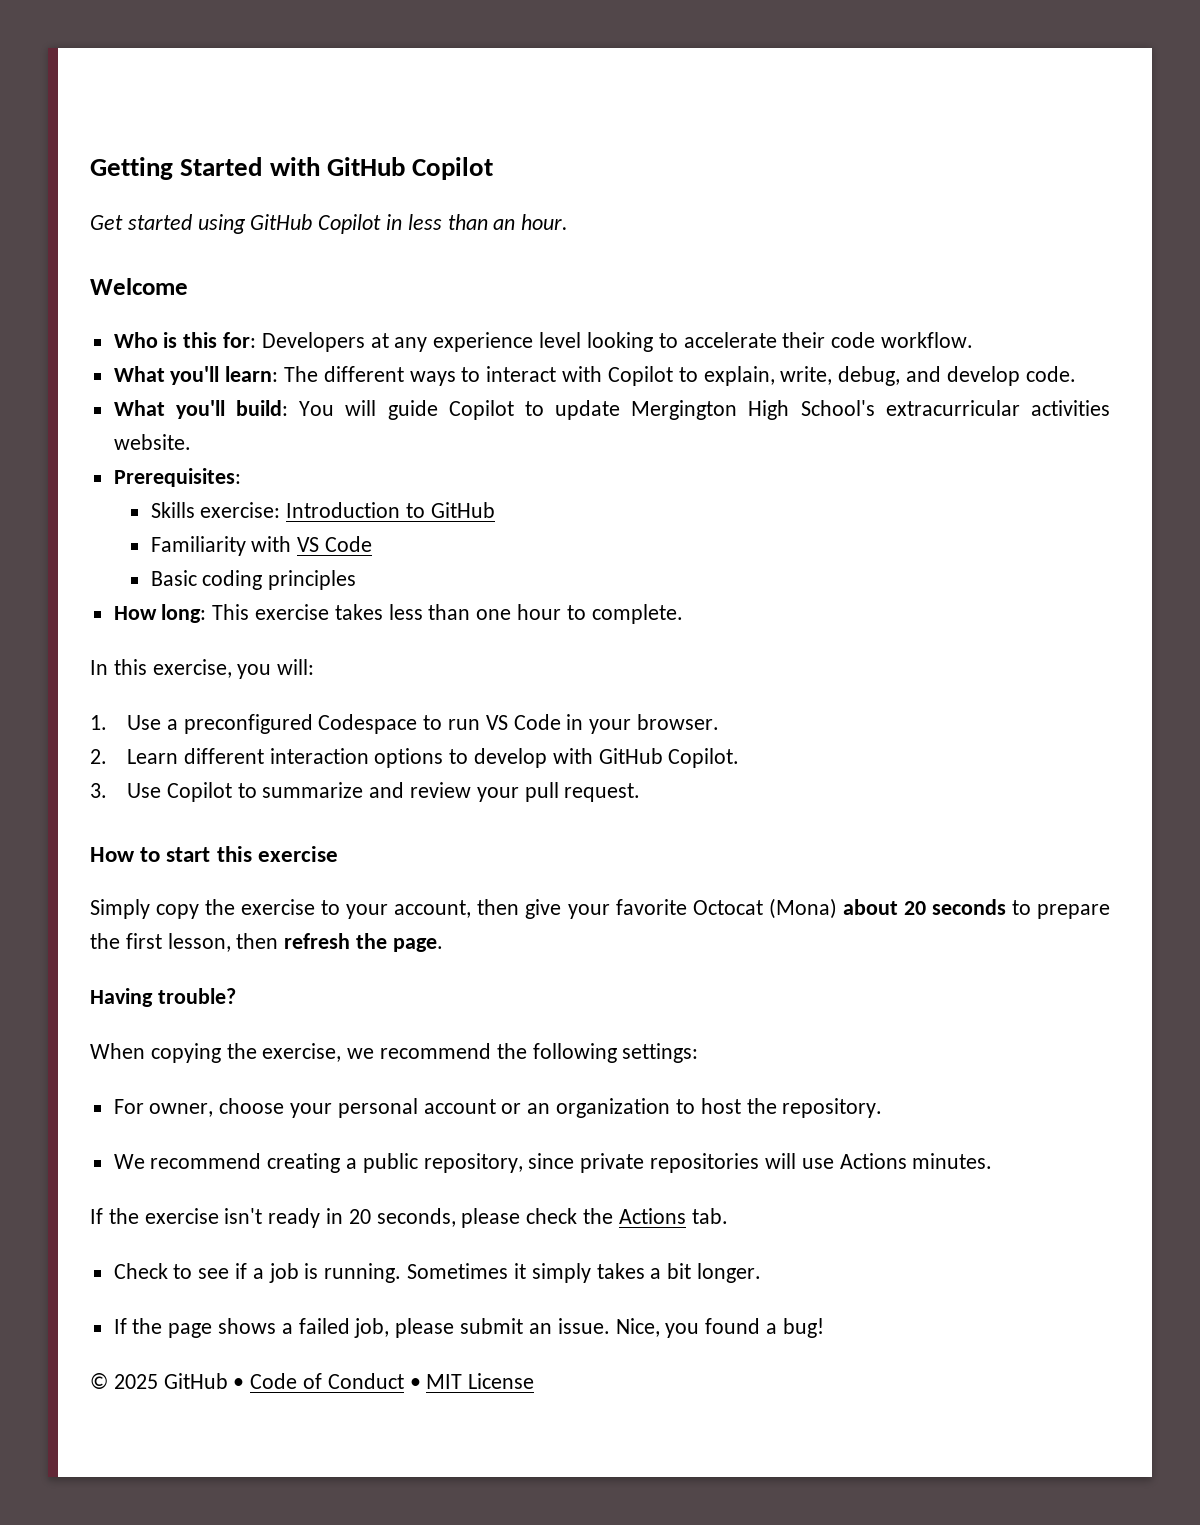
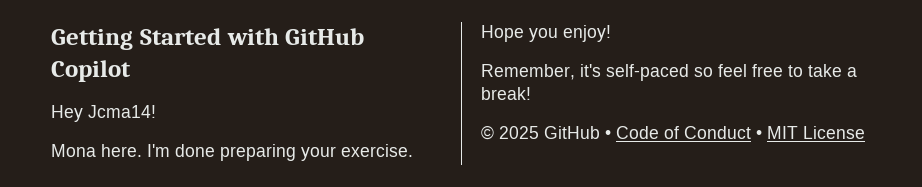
- Get started using GitHub Copilot in less than an hour.
- Welcome
- Who is this for: Developers at any experience level looking to accelerate their code workflow.
- What you'll learn: The different ways to interact with Copilot to explain, write, debug, and develop code.
- What you'll build: You will guide Copilot to update Mergington High School's extracurricular activities website.
- Prerequisites:
- Skills exercise: Introduction to GitHub
- Familiarity with VS Code
- Basic coding principles
- How long: This exercise takes less than one hour to complete.
- In this exercise, you will:
- 1. Use a preconfigured Codespace to run VS Code in your browser.
- 2. Learn different interaction options to develop with GitHub Copilot.
- 3. Use Copilot to summarize and review your pull request.
- How to start this exercise
- Simply copy the exercise to your account, then give your favorite Octocat (Mona) about 20 seconds to prepare the first lesson, then refresh the page.
- Having trouble?
- When copying the exercise, we recommend the following settings:
- For owner, choose your personal account or an organization to host the repository.
- We recommend creating a public repository, since private repositories will use Actions minutes.
- If the exercise isn't ready in 20 seconds, please check the Actions tab.
- Check to see if a job is running. Sometimes it simply takes a bit longer.
- If the page shows a failed job, please submit an issue. Nice, you found a bug!
+ Hey Jcma14!
+ Mona here. I'm done preparing your exercise. Hope you enjoy!
+ Remember, it's self-paced so feel free to take a break!

